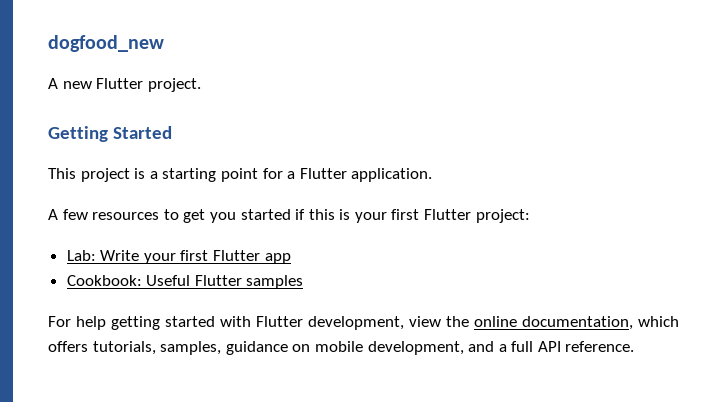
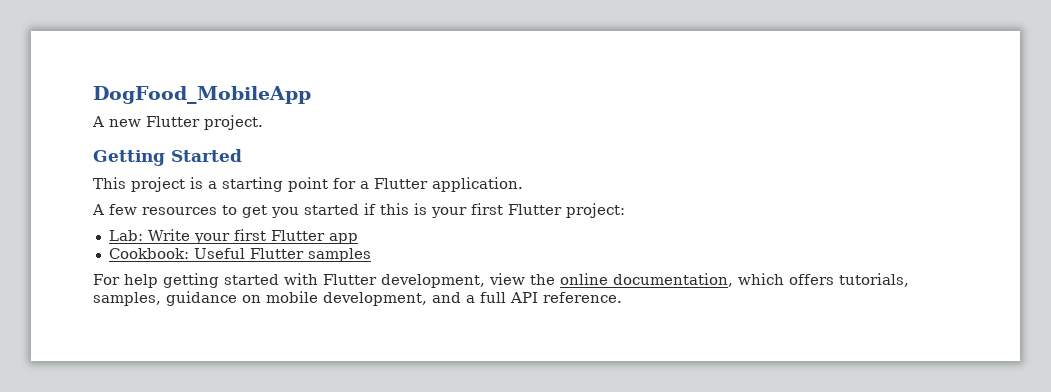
- dogfood_new
+ DogFood_MobileApp

